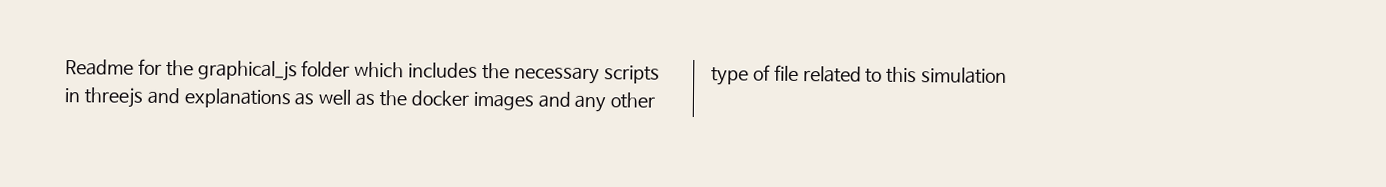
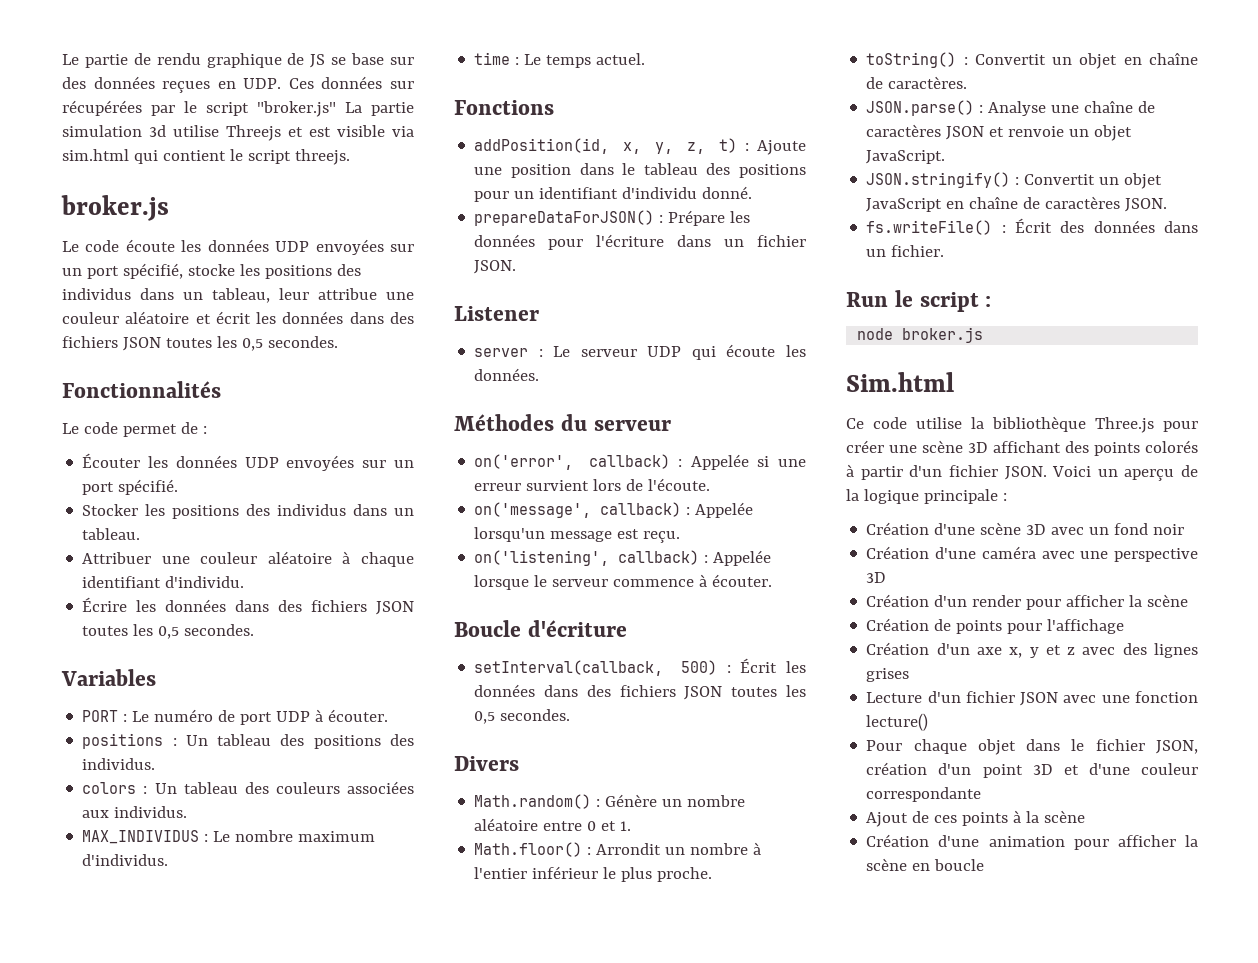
- Readme for the graphical_js folder which includes the necessary scripts in threejs and explanations as well as the docker images and any other type of file related to this simulation
+ Le partie de rendu graphique de JS se base sur des données reçues en UDP. Ces données sur récupérées par le script "broker.js" La partie simulation 3d utilise Threejs et est visible via sim.html qui contient le script threejs.
+ broker.js
+ Le code écoute les données UDP envoyées sur un port spécifié, stocke les positions des individus dans un tableau, leur attribue une couleur aléatoire et écrit les données dans des fichiers JSON toutes les 0,5 secondes.
+ Fonctionnalités
+ Le code permet de :
+ Écouter les données UDP envoyées sur un port spécifié.
+ Stocker les positions des individus dans un tableau.
+ Attribuer une couleur aléatoire à chaque identifiant d'individu.
+ Écrire les données dans des fichiers JSON toutes les 0,5 secondes.
+ Variables
+ PORT : Le numéro de port UDP à écouter.
+ positions : Un tableau des positions des individus.
+ colors : Un tableau des couleurs associées aux individus.
+ MAX_INDIVIDUS : Le nombre maximum d'individus.
+ time : Le temps actuel.
+ Fonctions
+ addPosition(id, x, y, z, t) : Ajoute une position dans le tableau des positions pour un identifiant d'individu donné.
+ prepareDataForJSON() : Prépare les données pour l'écriture dans un fichier JSON.
+ Listener
+ server : Le serveur UDP qui écoute les données.
+ Méthodes du serveur
+ on('error', callback) : Appelée si une erreur survient lors de l'écoute.
+ on('message', callback) : Appelée lorsqu'un message est reçu.
+ on('listening', callback) : Appelée lorsque le serveur commence à écouter.
+ Boucle d'écriture
+ setInterval(callback, 500) : Écrit les données dans des fichiers JSON toutes les 0,5 secondes.
+ Divers
+ Math.random() : Génère un nombre aléatoire entre 0 et 1.
+ Math.floor() : Arrondit un nombre à l'entier inférieur le plus proche.
+ toString() : Convertit un objet en chaîne de caractères.
+ JSON.parse() : Analyse une chaîne de caractères JSON et renvoie un objet JavaScript.
+ JSON.stringify() : Convertit un objet JavaScript en chaîne de caractères JSON.
+ fs.writeFile() : Écrit des données dans un fichier.
+ Run le script :
+ node broker.js
+ Sim.html
+ Ce code utilise la bibliothèque Three.js pour créer une scène 3D affichant des points colorés à partir d'un fichier JSON. Voici un aperçu de la logique principale :
+ Création d'une scène 3D avec un fond noir
+ Création d'une caméra avec une perspective 3D
+ Création d'un render pour afficher la scène
+ Création de points pour l'affichage
+ Création d'un axe x, y et z avec des lignes grises
+ Lecture d'un fichier JSON avec une fonction lecture()
+ Pour chaque objet dans le fichier JSON, création d'un point 3D et d'une couleur correspondante
+ Ajout de ces points à la scène
+ Création d'une animation pour afficher la scène en boucle

